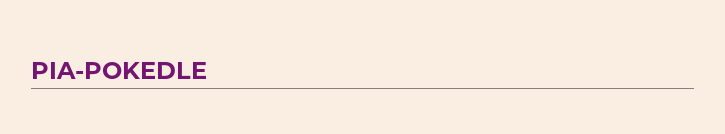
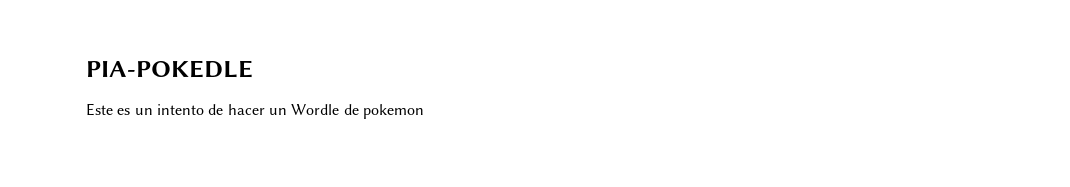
+ Este es un intento de hacer un Wordle de pokemon

